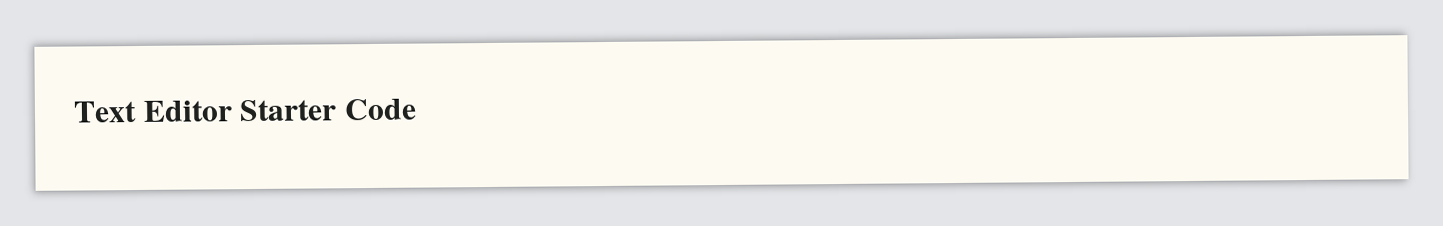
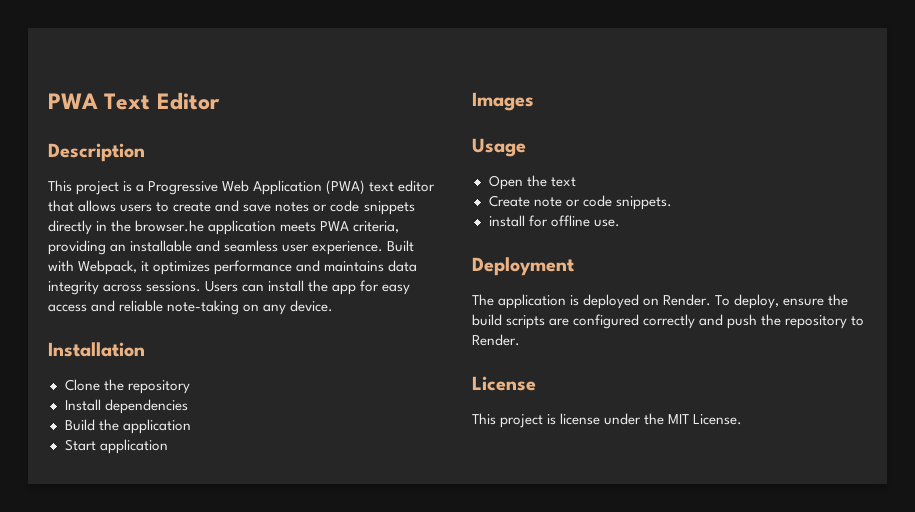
- Text Editor Starter Code
+ PWA Text Editor
+ Description
+ This project is a Progressive Web Application (PWA) text editor that allows users to create and save notes or code snippets directly in the browser.he application meets PWA criteria, providing an installable and seamless user experience. Built with Webpack, it optimizes performance and maintains data integrity across sessions. Users can install the app for easy access and reliable note-taking on any device.
+ Installation
+ Clone the repository
+ Install dependencies
+ Build the application
+ Start application
+ Images
+ Usage
+ Open the text
+ Create note or code snippets.
+ install for offline use.
+ Deployment
+ The application is deployed on Render. To deploy, ensure the build scripts are configured correctly and push the repository to Render.
+ License
+ This project is license under the MIT License.

